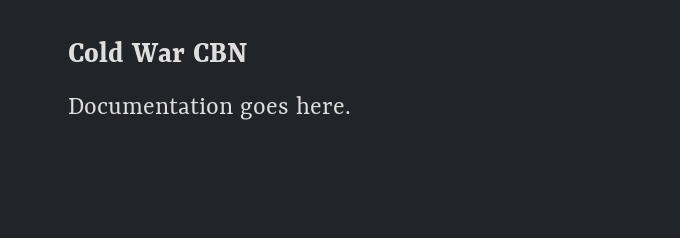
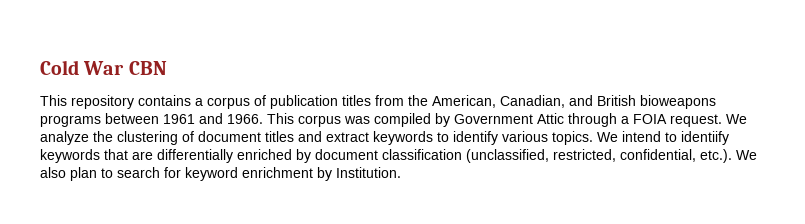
- Documentation goes here.
+ This repository contains a corpus of publication titles from the American, Canadian, and British bioweapons programs between 1961 and 1966. This corpus was compiled by Government Attic through a FOIA request. We analyze the clustering of document titles and extract keywords to identify various topics. We intend to identiify keywords that are differentially enriched by document classification (unclassified, restricted, confidential, etc.). We also plan to search for keyword enrichment by Institution.

